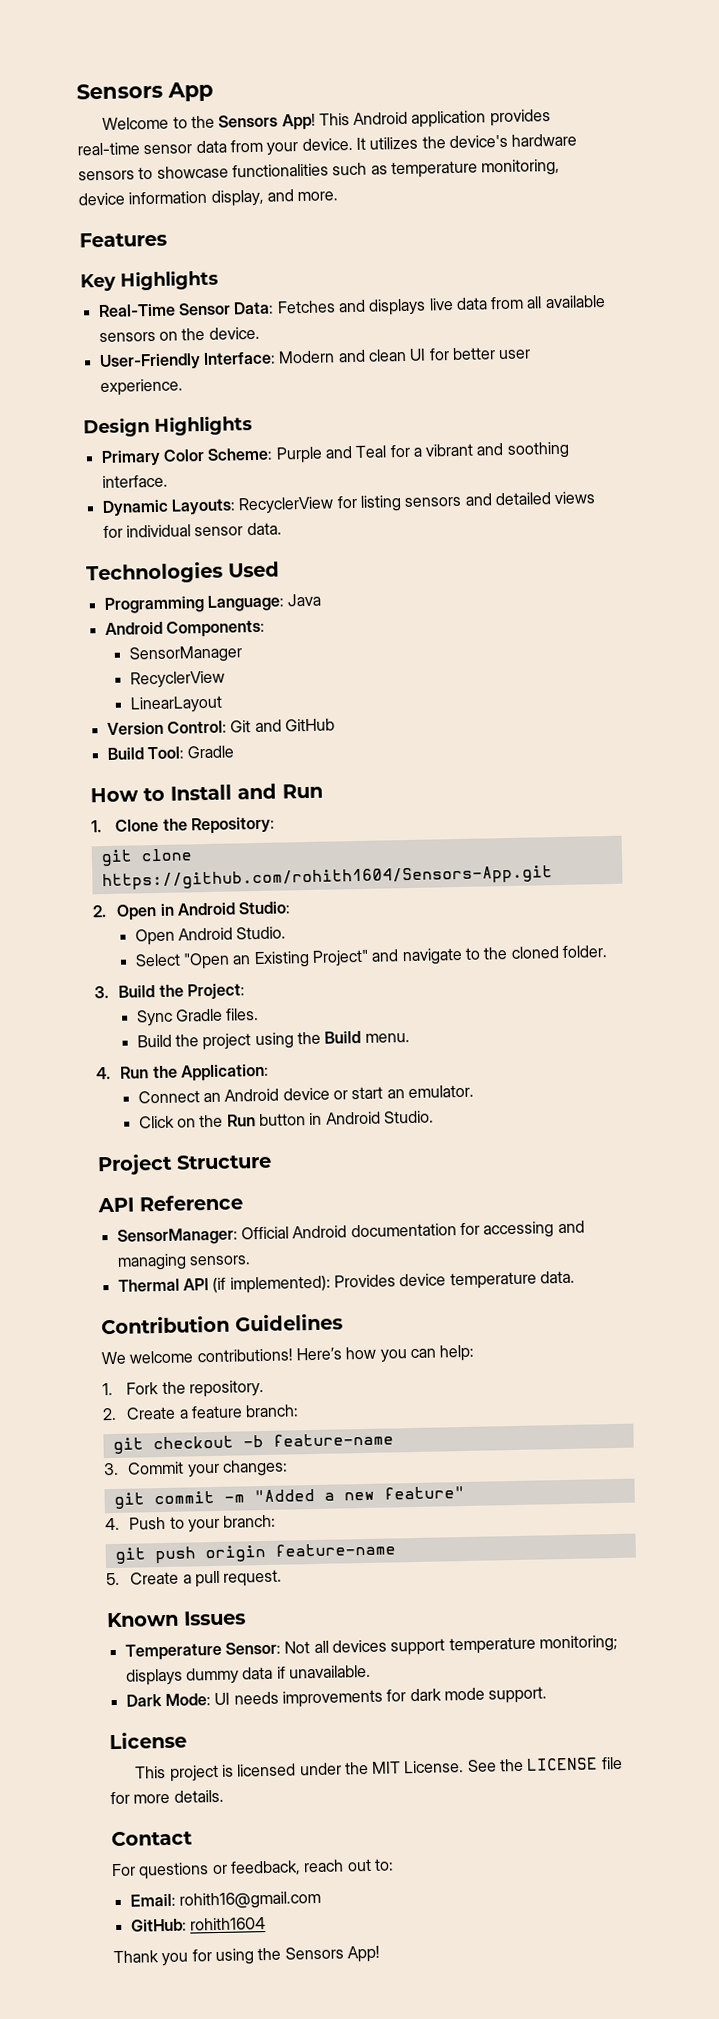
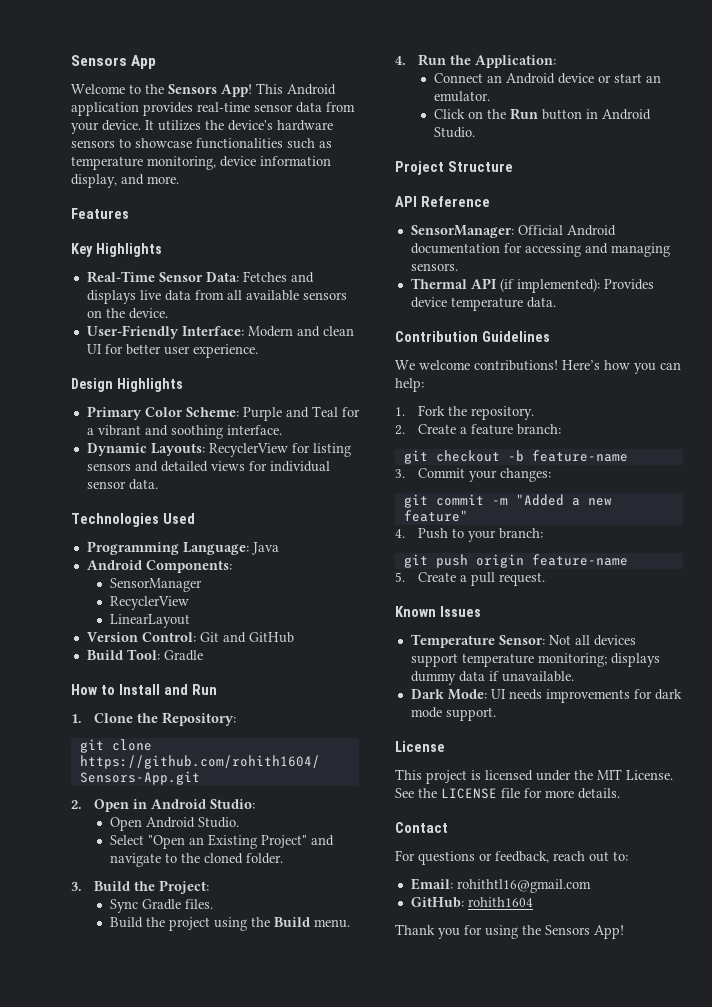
- Email: rohith16@gmail.com
+ Email: rohithtl16@gmail.com

